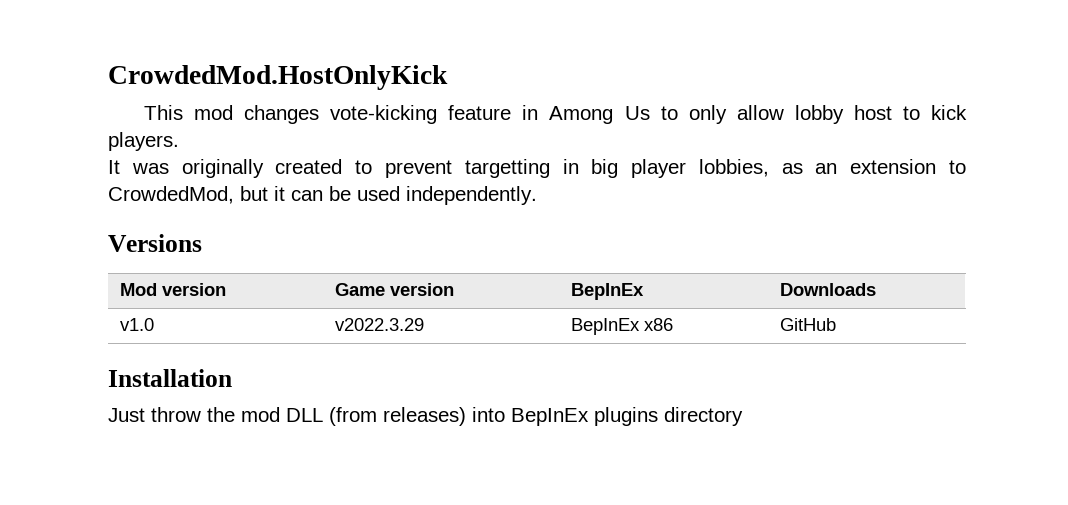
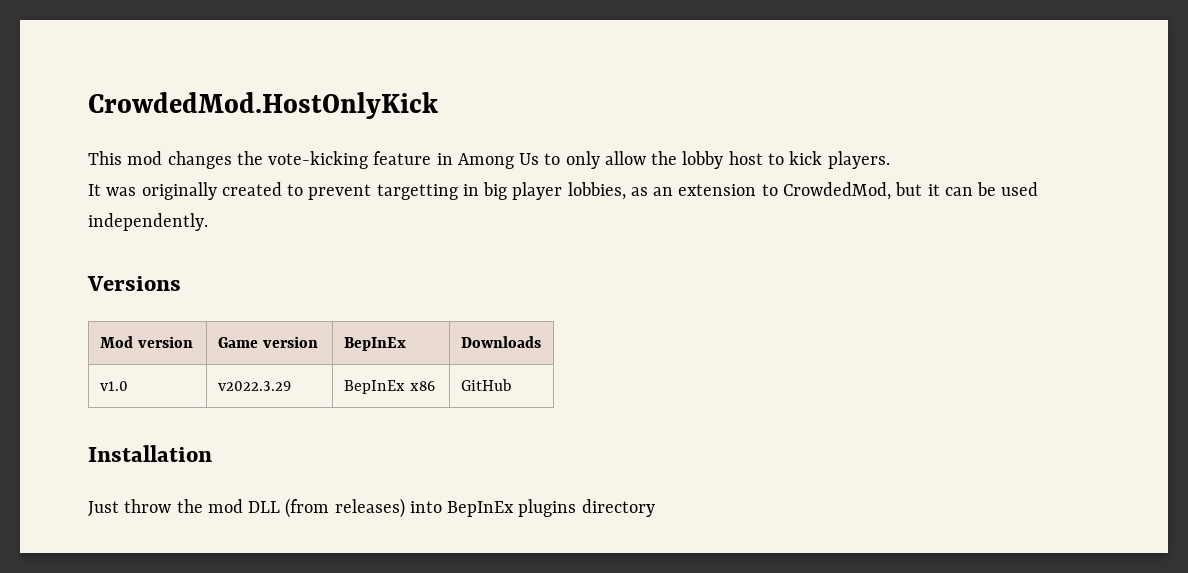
- This mod changes vote-kicking feature in Among Us to only allow lobby host to kick players.
+ This mod changes the vote-kicking feature in Among Us to only allow the lobby host to kick players.

